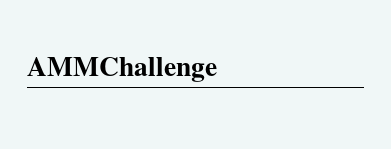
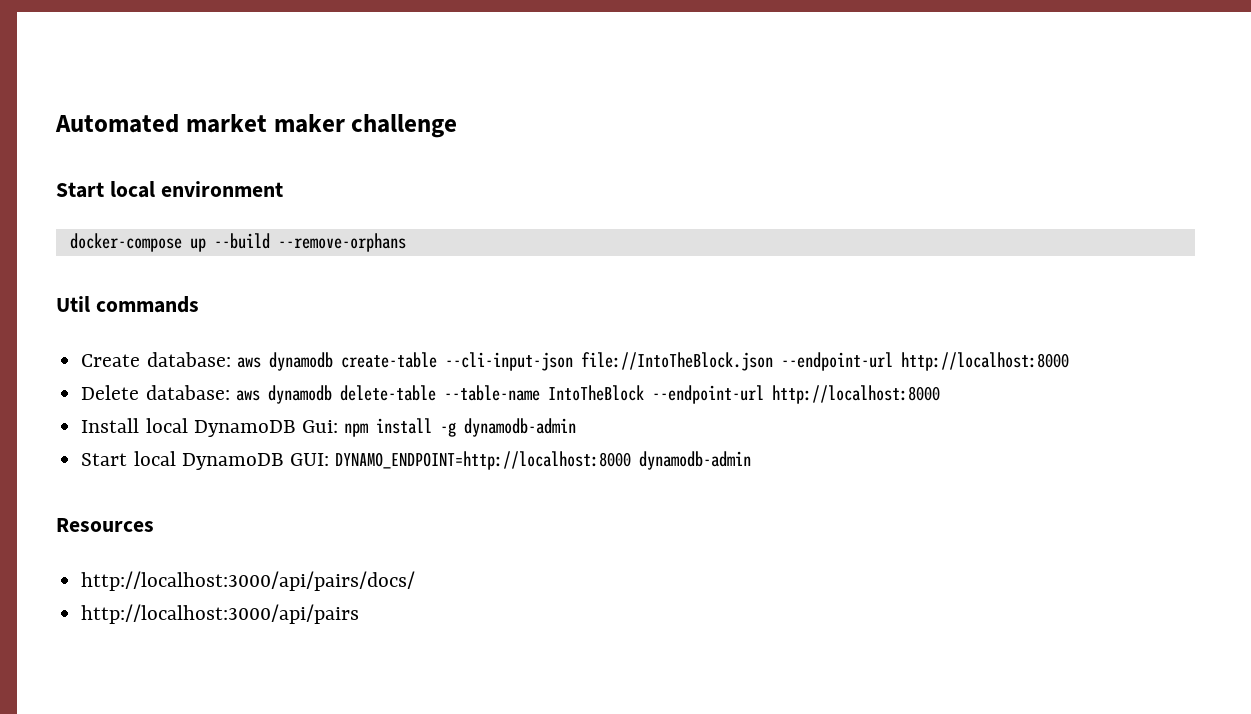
- AMMChallenge
+ Automated market maker challenge
+ Start local environment
+ docker-compose up --build --remove-orphans
+ Util commands
+ Create database: aws dynamodb create-table --cli-input-json file://IntoTheBlock.json --endpoint-url http://localhost:8000
+ Delete database: aws dynamodb delete-table --table-name IntoTheBlock --endpoint-url http://localhost:8000
+ Install local DynamoDB Gui: npm install -g dynamodb-admin
+ Start local DynamoDB GUI: DYNAMO_ENDPOINT=http://localhost:8000 dynamodb-admin
+ Resources
+ http://localhost:3000/api/pairs/docs/
+ http://localhost:3000/api/pairs

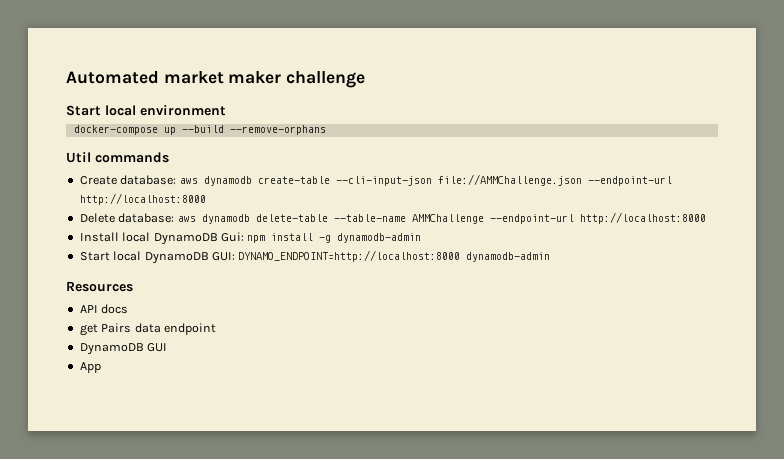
- Create database: aws dynamodb create-table --cli-input-json file://IntoTheBlock.json --endpoint-url http://localhost:8000
+ Create database: aws dynamodb create-table --cli-input-json file://AMMChallenge.json --endpoint-url http://localhost:8000
- Delete database: aws dynamodb delete-table --table-name IntoTheBlock --endpoint-url http://localhost:8000
+ Delete database: aws dynamodb delete-table --table-name AMMChallenge --endpoint-url http://localhost:8000
- http://localhost:3000/api/pairs/docs/
- http://localhost:3000/api/pairs
+ API docs
+ get Pairs data endpoint
+ DynamoDB GUI
+ App

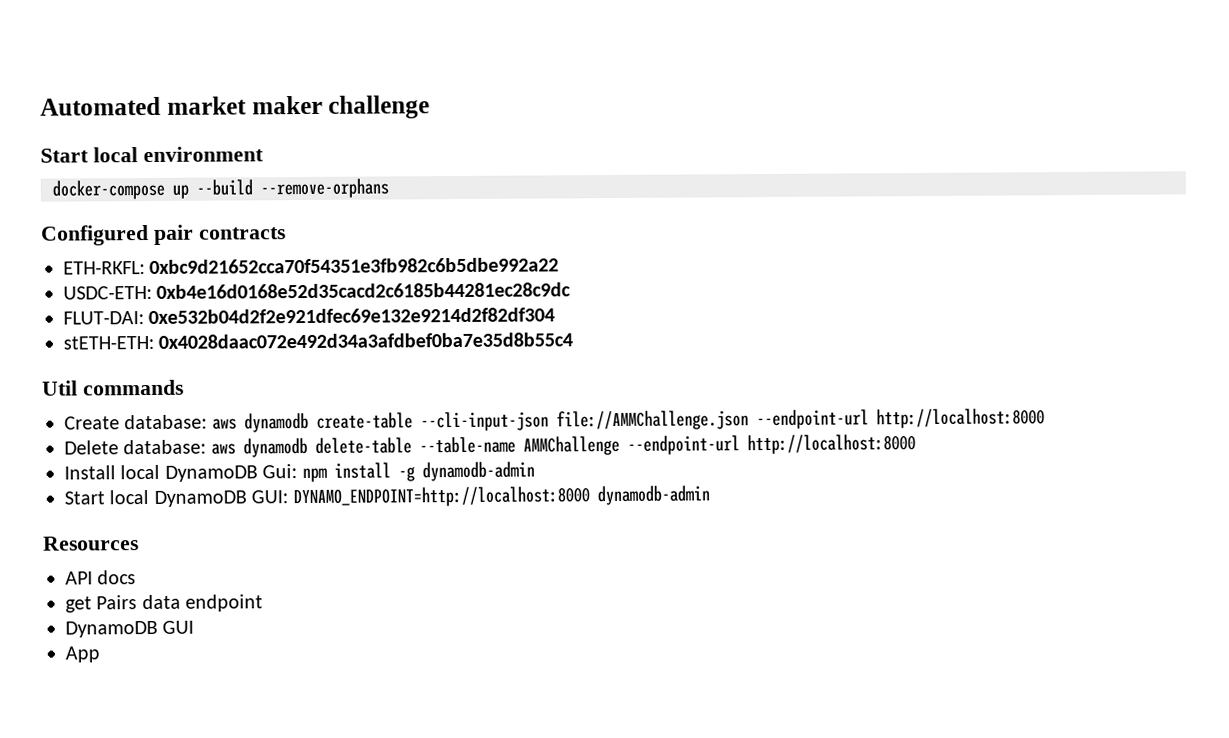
+ Configured pair contracts
+ ETH-RKFL: 0xbc9d21652cca70f54351e3fb982c6b5dbe992a22
+ USDC-ETH: 0xb4e16d0168e52d35cacd2c6185b44281ec28c9dc
+ FLUT-DAI: 0xe532b04d2f2e921dfec69e132e9214d2f82df304
+ stETH-ETH: 0x4028daac072e492d34a3afdbef0ba7e35d8b55c4

